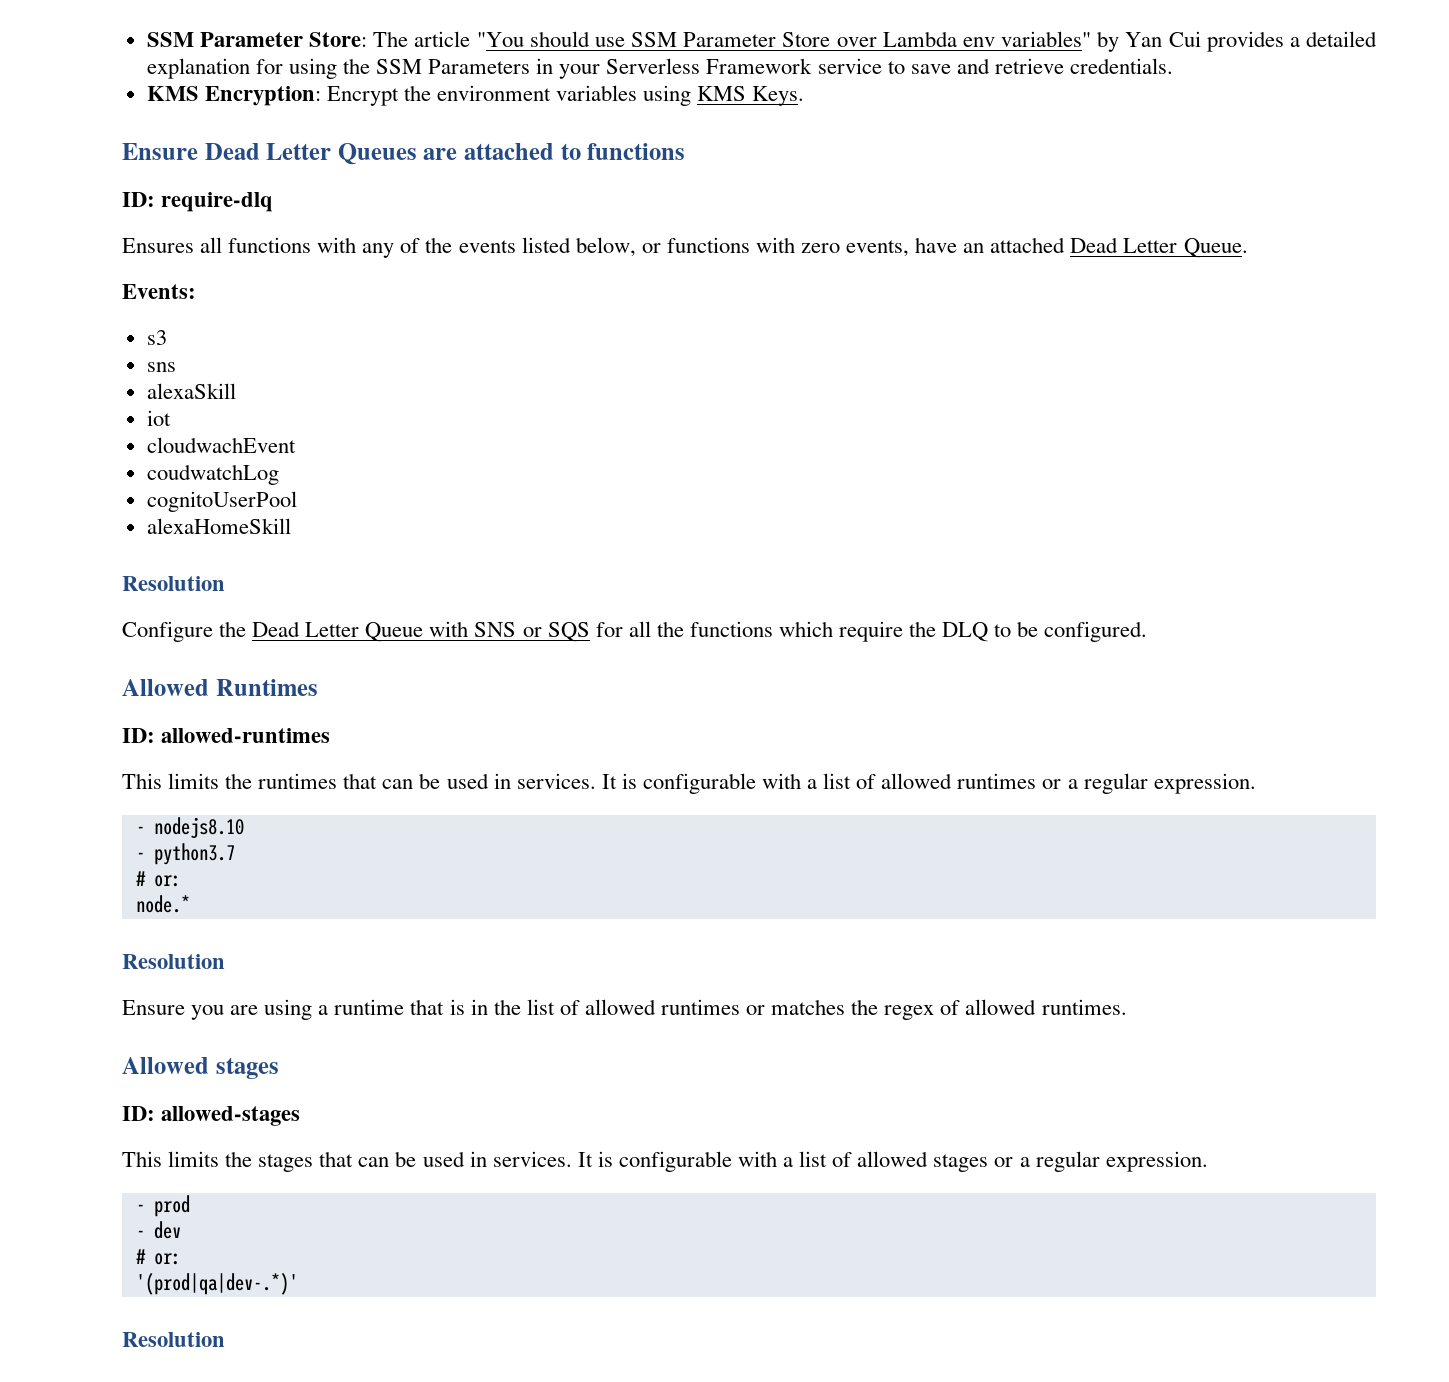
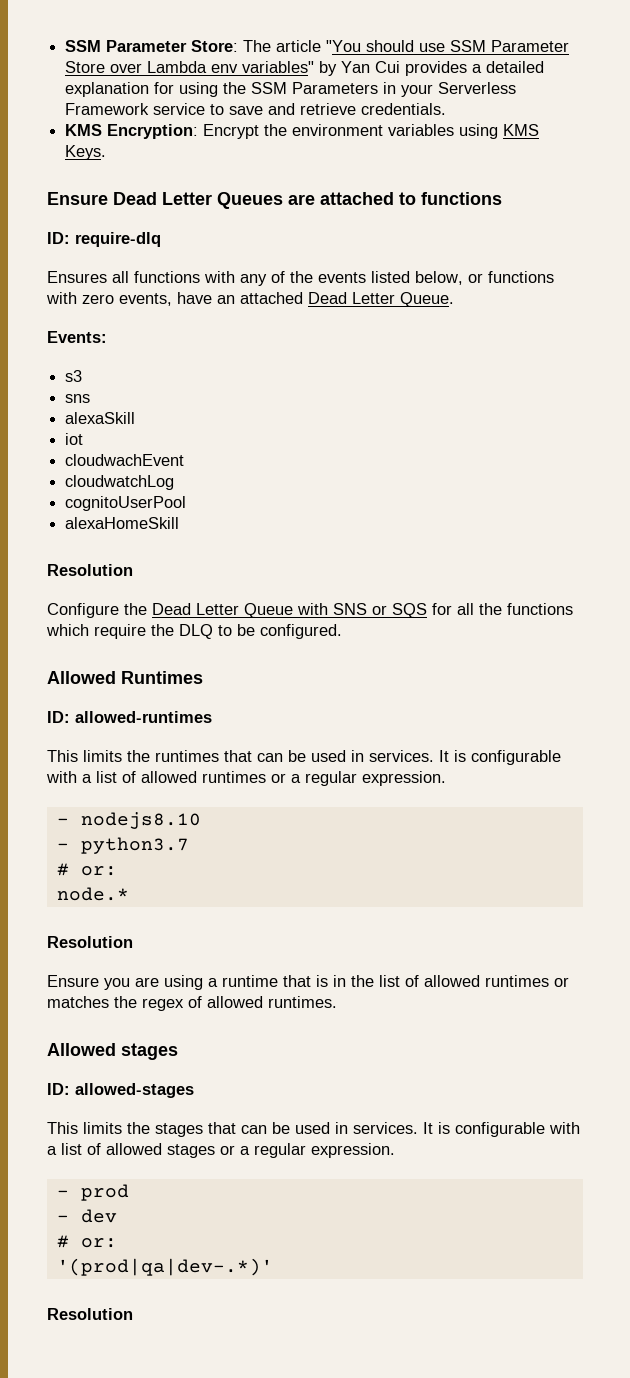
- coudwatchLog
+ cloudwatchLog

